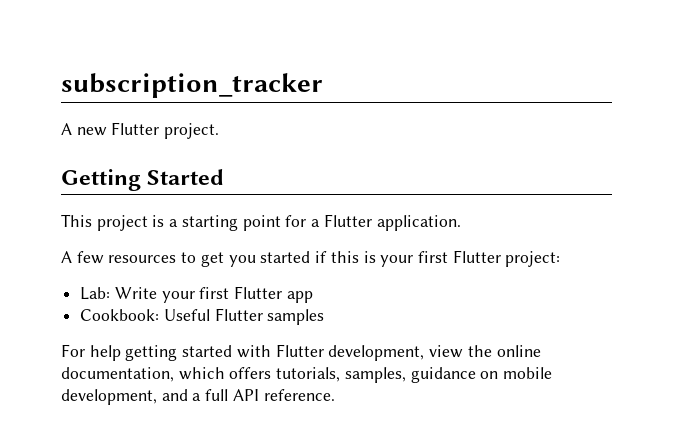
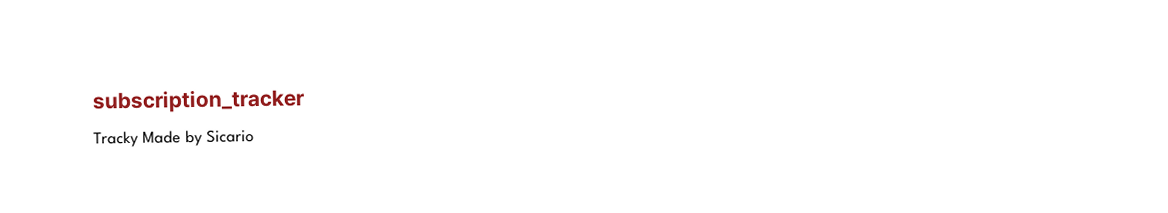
- A new Flutter project.
- Getting Started
- This project is a starting point for a Flutter application.
- A few resources to get you started if this is your first Flutter project:
- Lab: Write your first Flutter app
- Cookbook: Useful Flutter samples
- For help getting started with Flutter development, view the online documentation, which offers tutorials, samples, guidance on mobile development, and a full API reference.
+ Tracky Made by Sicario

